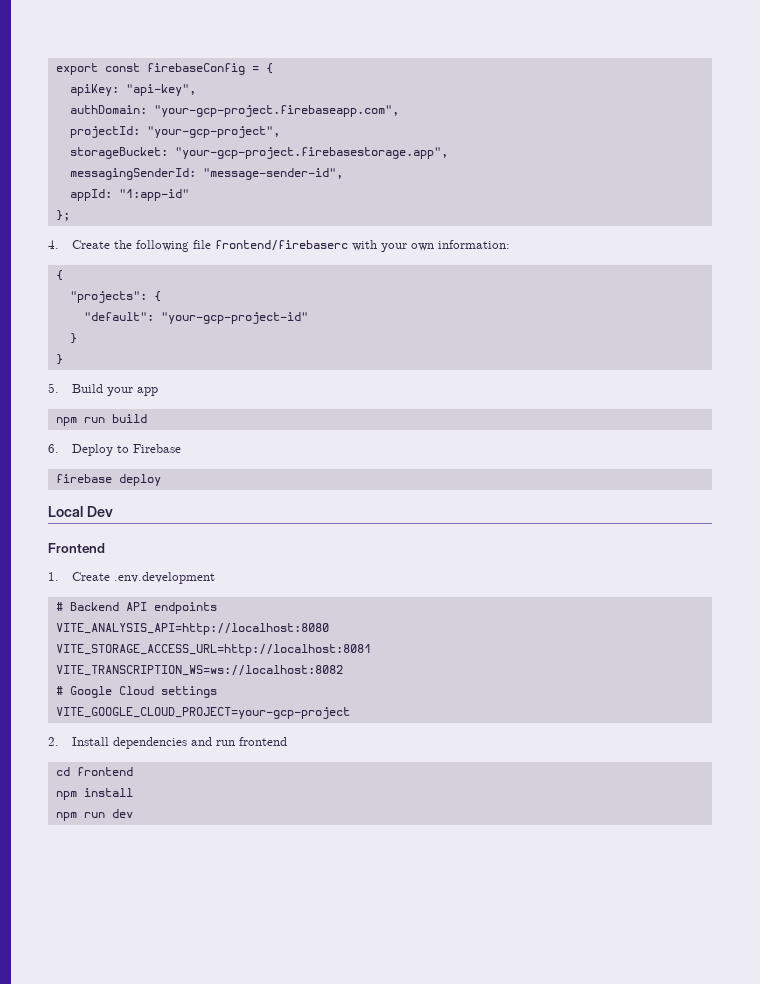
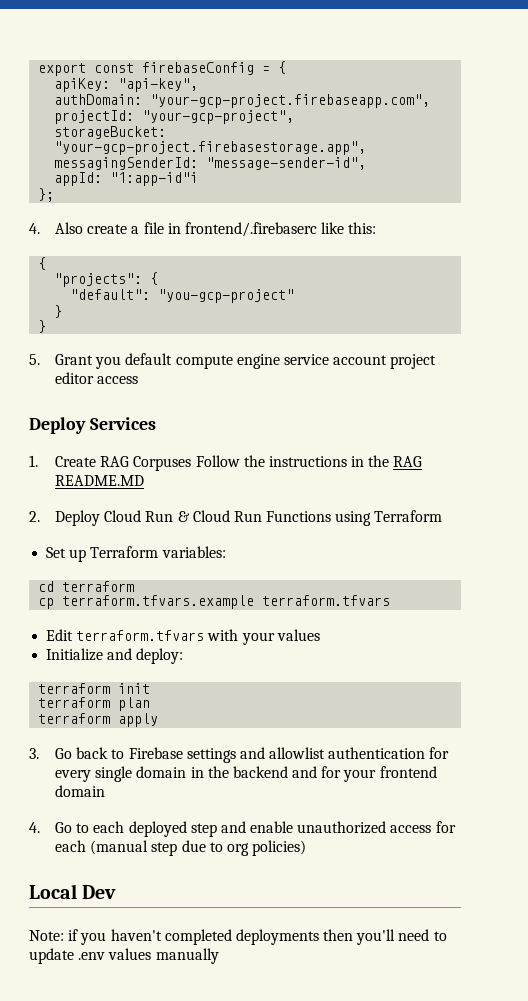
- appId: "1:app-id"
+ appId: "1:app-id"i
- 4. Create the following file frontend/firebaserc with your own information:
+ 4. Also create a file in frontend/.firebaserc like this:
- "default": "your-gcp-project-id"
+ "default": "you-gcp-project"
- 5. Build your app
- npm run build
- 6. Deploy to Firebase
- firebase deploy
+ 5. Grant you default compute engine service account project editor access
+ Deploy Services
+ 1. Create RAG Corpuses Follow the instructions in the RAG README.MD
+ 2. Deploy Cloud Run & Cloud Run Functions using Terraform
+ Set up Terraform variables:
+ cd terraform
+ cp terraform.tfvars.example terraform.tfvars
+ Edit terraform.tfvars with your values
+ Initialize and deploy:
+ terraform init
+ terraform plan
+ terraform apply
+ 3. Go back to Firebase settings and allowlist authentication for every single domain in the backend and for your frontend domain
+ 4. Go to each deployed step and enable unauthorized access for each (manual step due to org policies)
  Local Dev
- Frontend
- 1. Create .env.development
- # Backend API endpoints
- VITE_ANALYSIS_API=http://localhost:8080
- VITE_STORAGE_ACCESS_URL=http://localhost:8081
- VITE_TRANSCRIPTION_WS=ws://localhost:8082
- # Google Cloud settings
- VITE_GOOGLE_CLOUD_PROJECT=your-gcp-project
- 2. Install dependencies and run frontend
- cd frontend
- npm install
- npm run dev
+ Note: if you haven't completed deployments then you'll need to update .env values manually

